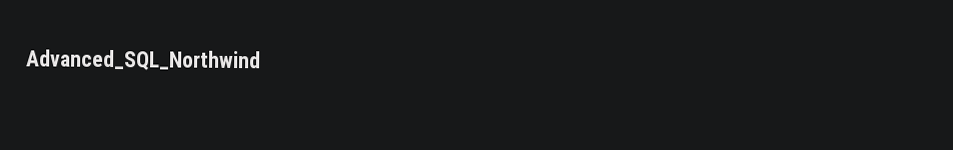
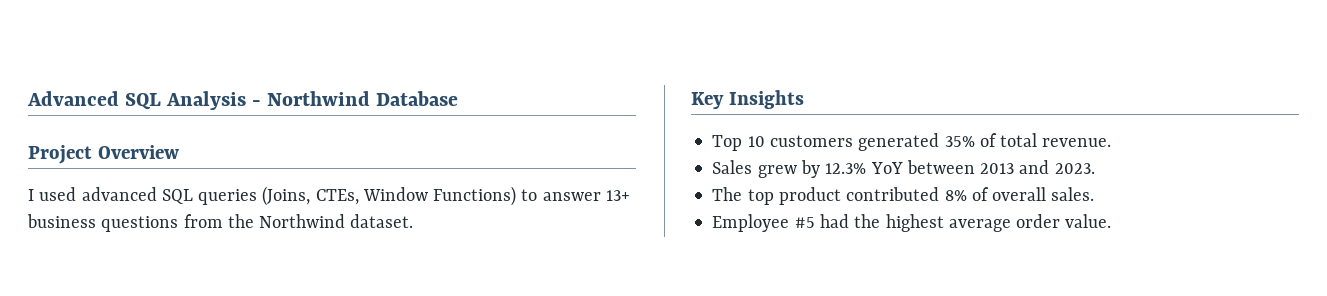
- Advanced_SQL_Northwind
+ Advanced SQL Analysis - Northwind Database
+ Project Overview
+ I used advanced SQL queries (Joins, CTEs, Window Functions) to answer 13+ business questions from the Northwind dataset.
+ Key Insights
+ Top 10 customers generated 35% of total revenue.
+ Sales grew by 12.3% YoY between 2013 and 2023.
+ The top product contributed 8% of overall sales.
+ Employee #5 had the highest average order value.

